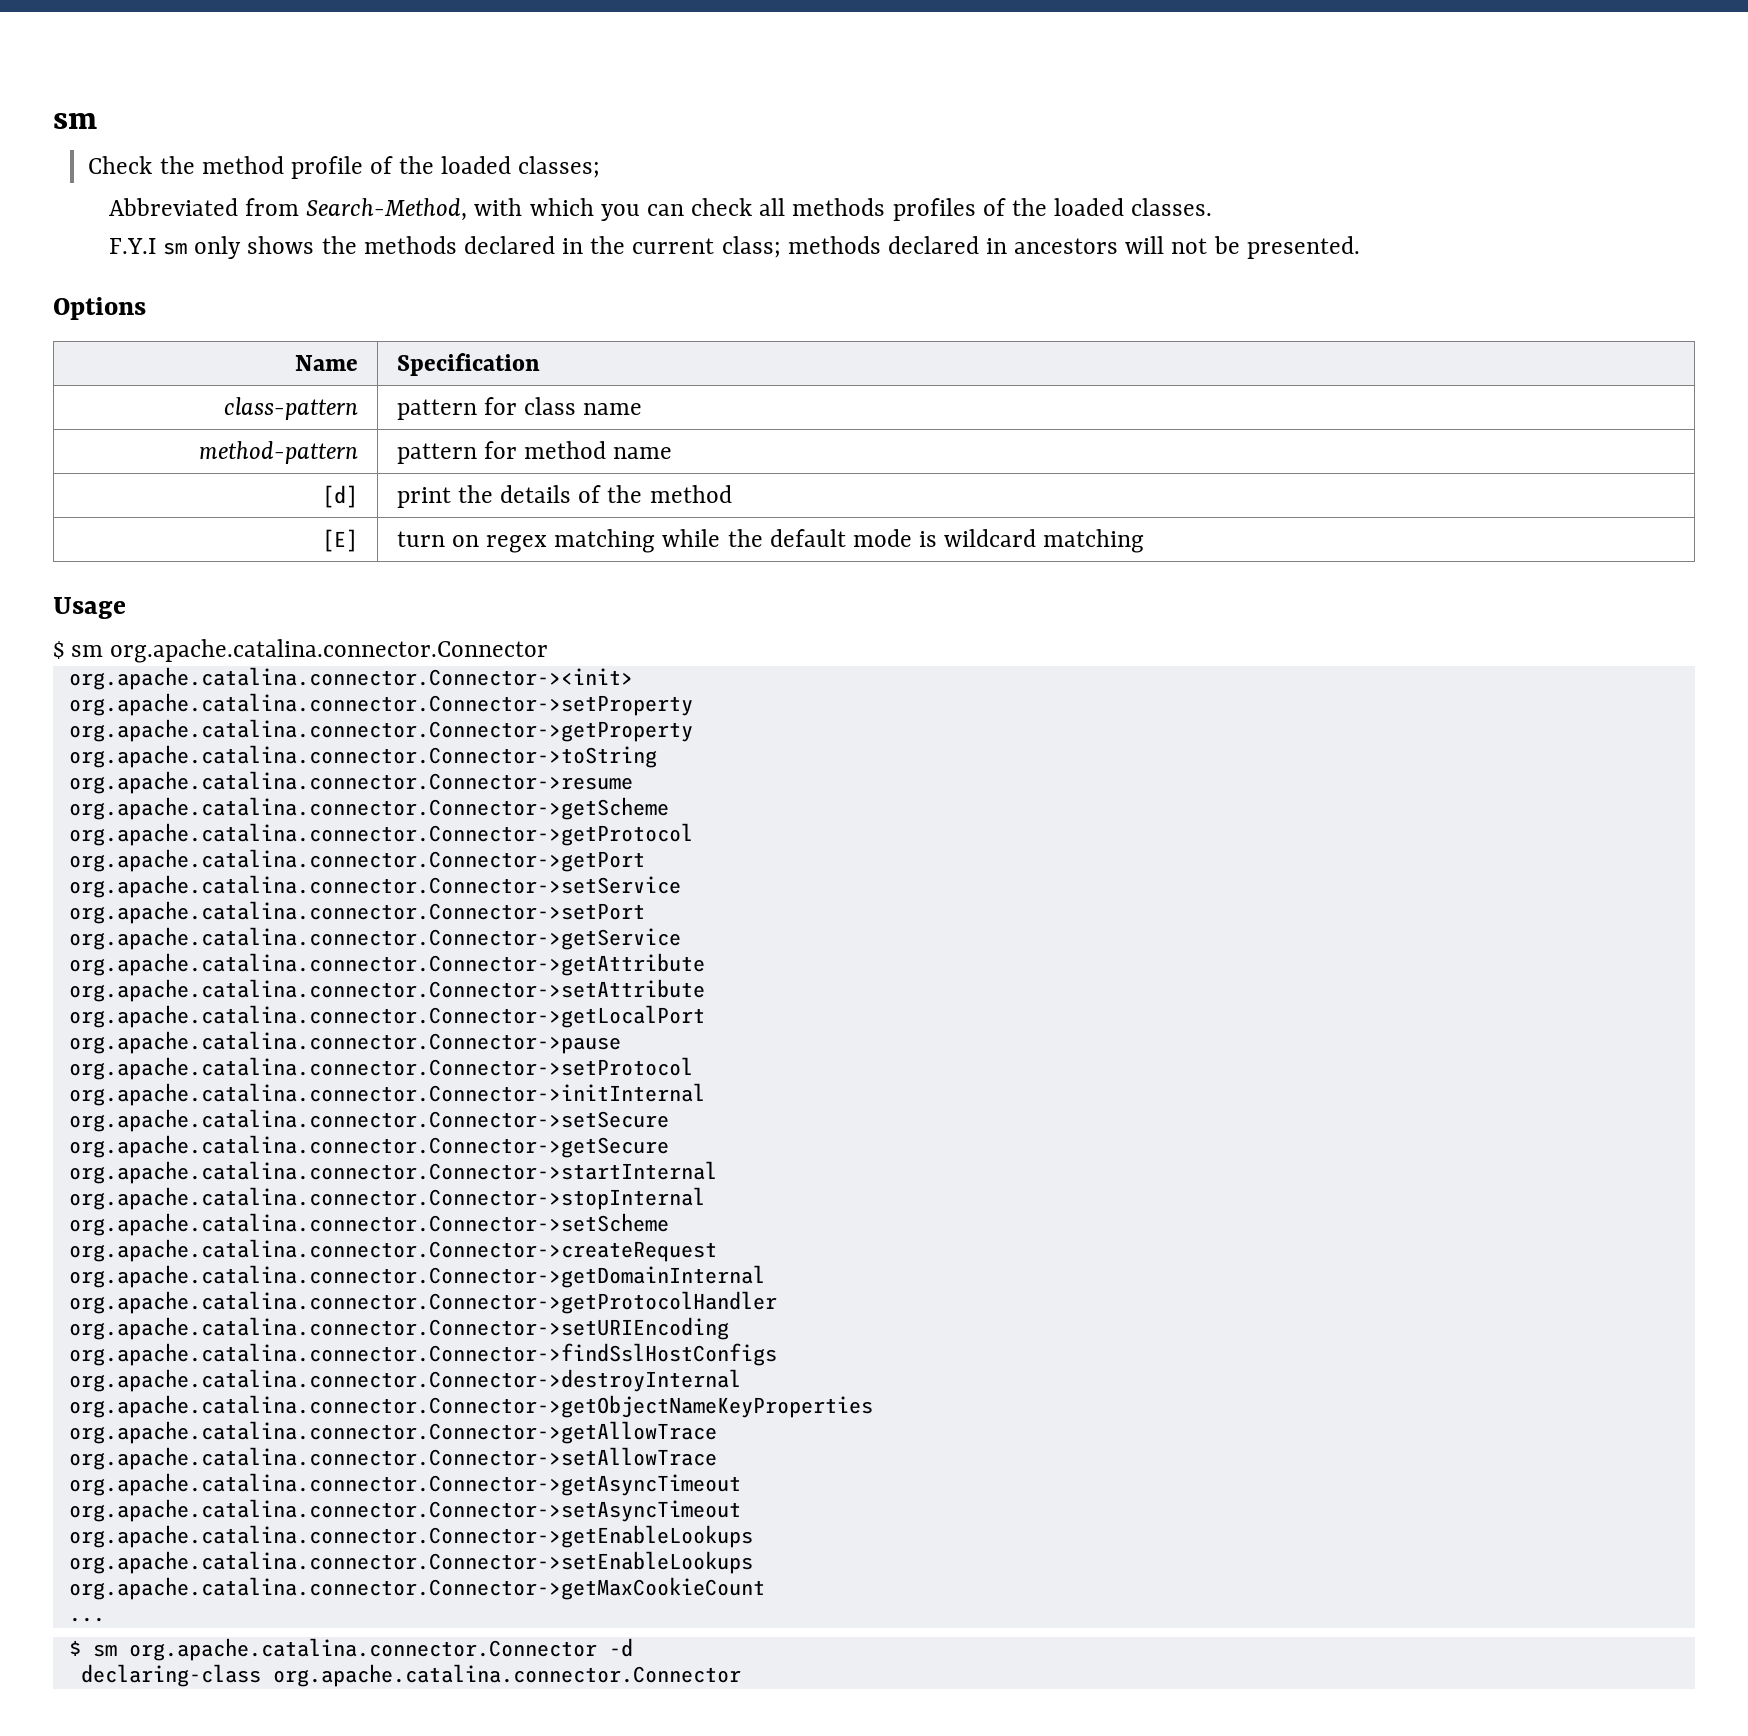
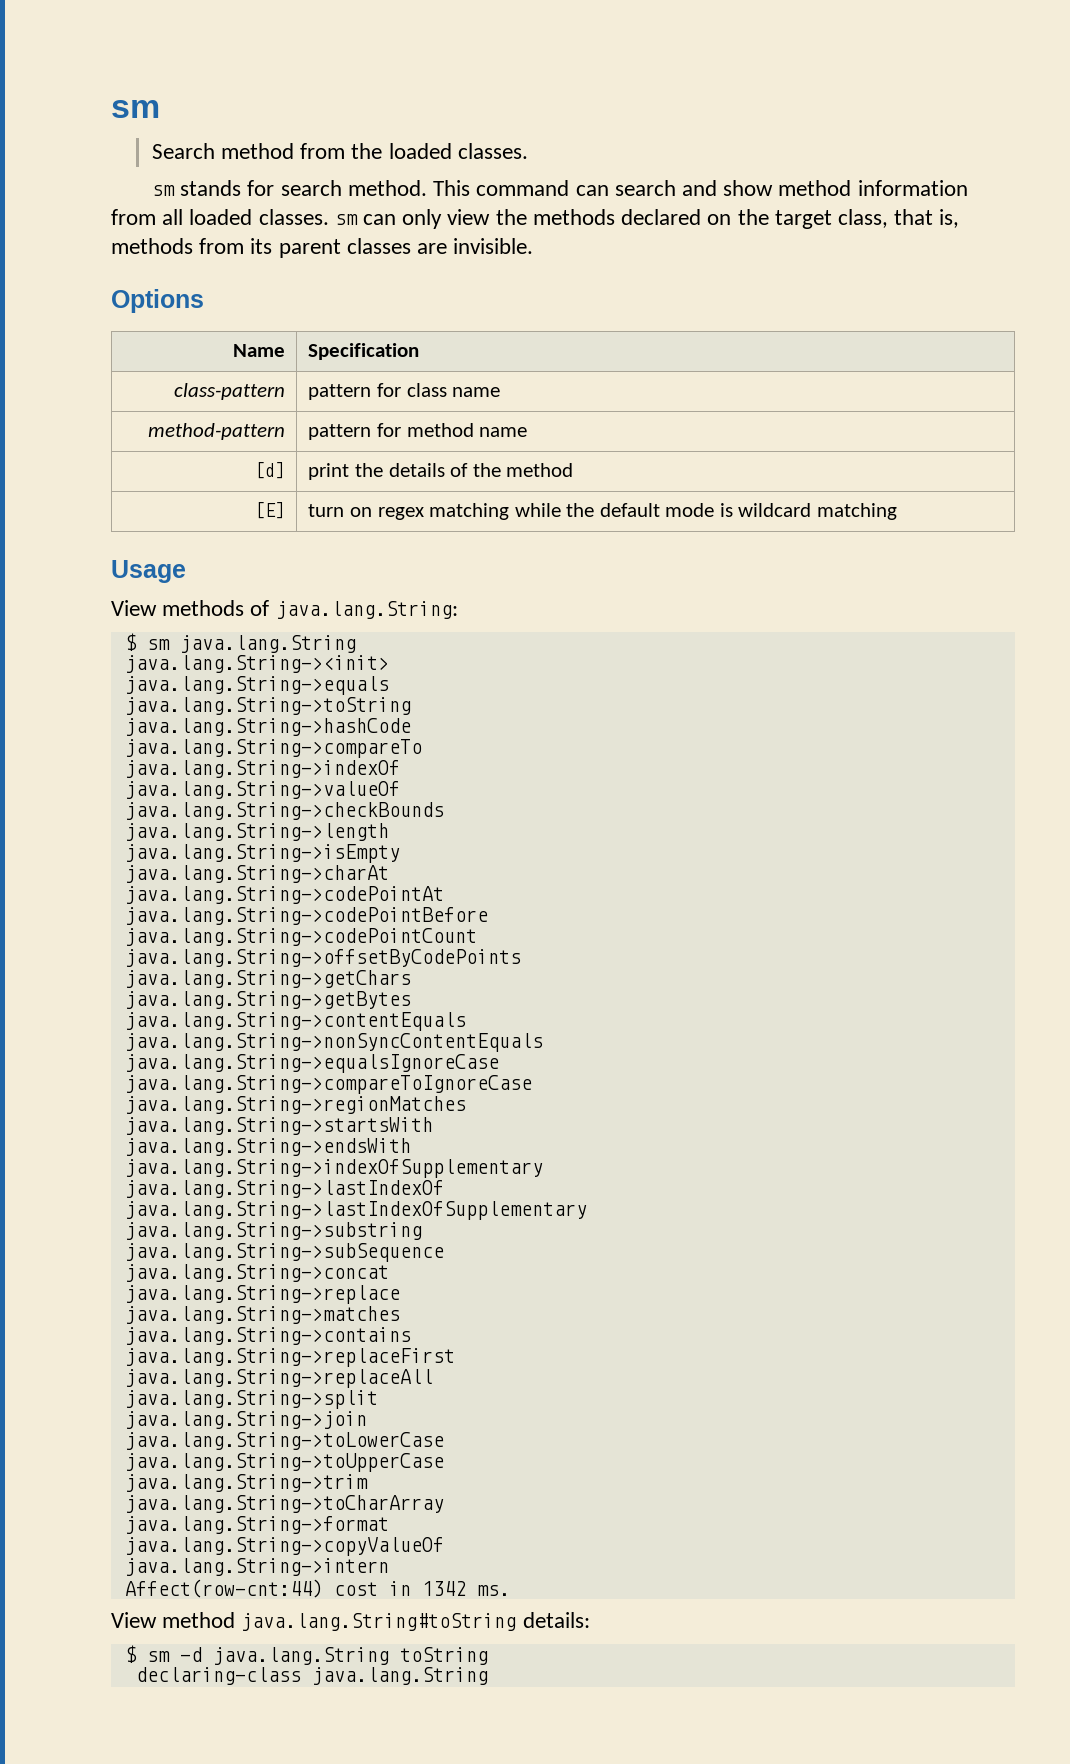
- Check the method profile of the loaded classes;
- Abbreviated from Search-Method, with which you can check all methods profiles of the loaded classes.
- F.Y.I sm only shows the methods declared in the current class; methods declared in ancestors will not be presented.
+ Search method from the loaded classes.
+ sm stands for search method. This command can search and show method information from all loaded classes. sm can only view the methods declared on the target class, that is, methods from its parent classes are invisible.
  Usage
- $ sm org.apache.catalina.connector.Connector
- org.apache.catalina.connector.Connector-><init>
- org.apache.catalina.connector.Connector->setProperty
- org.apache.catalina.connector.Connector->getProperty
- org.apache.catalina.connector.Connector->toString
- org.apache.catalina.connector.Connector->resume
- org.apache.catalina.connector.Connector->getScheme
- org.apache.catalina.connector.Connector->getProtocol
- org.apache.catalina.connector.Connector->getPort
- org.apache.catalina.connector.Connector->setService
- org.apache.catalina.connector.Connector->setPort
- org.apache.catalina.connector.Connector->getService
- org.apache.catalina.connector.Connector->getAttribute
- org.apache.catalina.connector.Connector->setAttribute
- org.apache.catalina.connector.Connector->getLocalPort
- org.apache.catalina.connector.Connector->pause
- org.apache.catalina.connector.Connector->setProtocol
- org.apache.catalina.connector.Connector->initInternal
- org.apache.catalina.connector.Connector->setSecure
- org.apache.catalina.connector.Connector->getSecure
- org.apache.catalina.connector.Connector->startInternal
- org.apache.catalina.connector.Connector->stopInternal
- org.apache.catalina.connector.Connector->setScheme
- org.apache.catalina.connector.Connector->createRequest
- org.apache.catalina.connector.Connector->getDomainInternal
- org.apache.catalina.connector.Connector->getProtocolHandler
- org.apache.catalina.connector.Connector->setURIEncoding
- org.apache.catalina.connector.Connector->findSslHostConfigs
- org.apache.catalina.connector.Connector->destroyInternal
- org.apache.catalina.connector.Connector->getObjectNameKeyProperties
- org.apache.catalina.connector.Connector->getAllowTrace
- org.apache.catalina.connector.Connector->setAllowTrace
- org.apache.catalina.connector.Connector->getAsyncTimeout
- org.apache.catalina.connector.Connector->setAsyncTimeout
- org.apache.catalina.connector.Connector->getEnableLookups
- org.apache.catalina.connector.Connector->setEnableLookups
- org.apache.catalina.connector.Connector->getMaxCookieCount
- ...
- $ sm org.apache.catalina.connector.Connector -d
+ View methods of java.lang.String:
+ $ sm java.lang.String
+ java.lang.String-><init>
+ java.lang.String->equals
+ java.lang.String->toString
+ java.lang.String->hashCode
+ java.lang.String->compareTo
+ java.lang.String->indexOf
+ java.lang.String->valueOf
+ java.lang.String->checkBounds
+ java.lang.String->length
+ java.lang.String->isEmpty
+ java.lang.String->charAt
+ java.lang.String->codePointAt
+ java.lang.String->codePointBefore
+ java.lang.String->codePointCount
+ java.lang.String->offsetByCodePoints
+ java.lang.String->getChars
+ java.lang.String->getBytes
+ java.lang.String->contentEquals
+ java.lang.String->nonSyncContentEquals
+ java.lang.String->equalsIgnoreCase
+ java.lang.String->compareToIgnoreCase
+ java.lang.String->regionMatches
+ java.lang.String->startsWith
+ java.lang.String->endsWith
+ java.lang.String->indexOfSupplementary
+ java.lang.String->lastIndexOf
+ java.lang.String->lastIndexOfSupplementary
+ java.lang.String->substring
+ java.lang.String->subSequence
+ java.lang.String->concat
+ java.lang.String->replace
+ java.lang.String->matches
+ java.lang.String->contains
+ java.lang.String->replaceFirst
+ java.lang.String->replaceAll
+ java.lang.String->split
+ java.lang.String->join
+ java.lang.String->toLowerCase
+ java.lang.String->toUpperCase
+ java.lang.String->trim
+ java.lang.String->toCharArray
+ java.lang.String->format
+ java.lang.String->copyValueOf
+ java.lang.String->intern
+ Affect(row-cnt:44) cost in 1342 ms.
+ View method java.lang.String#toString details:
+ $ sm -d java.lang.String toString
- declaring-class org.apache.catalina.connector.Connector
+ declaring-class java.lang.String

